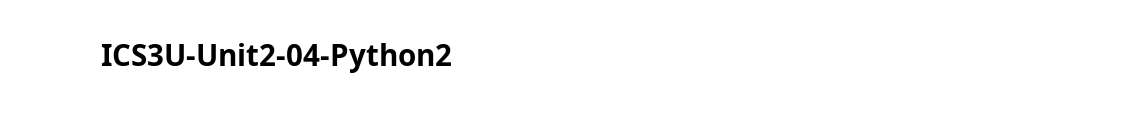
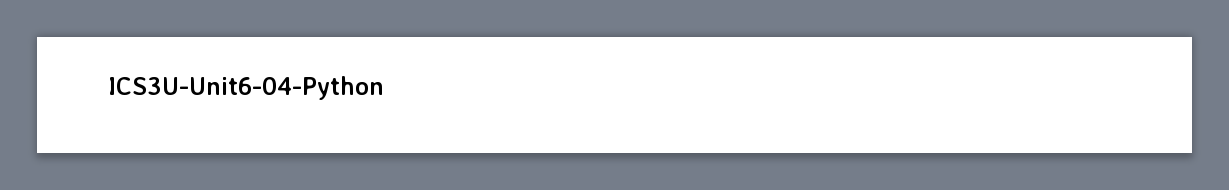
- ICS3U-Unit2-04-Python2
+ ICS3U-Unit6-04-Python

